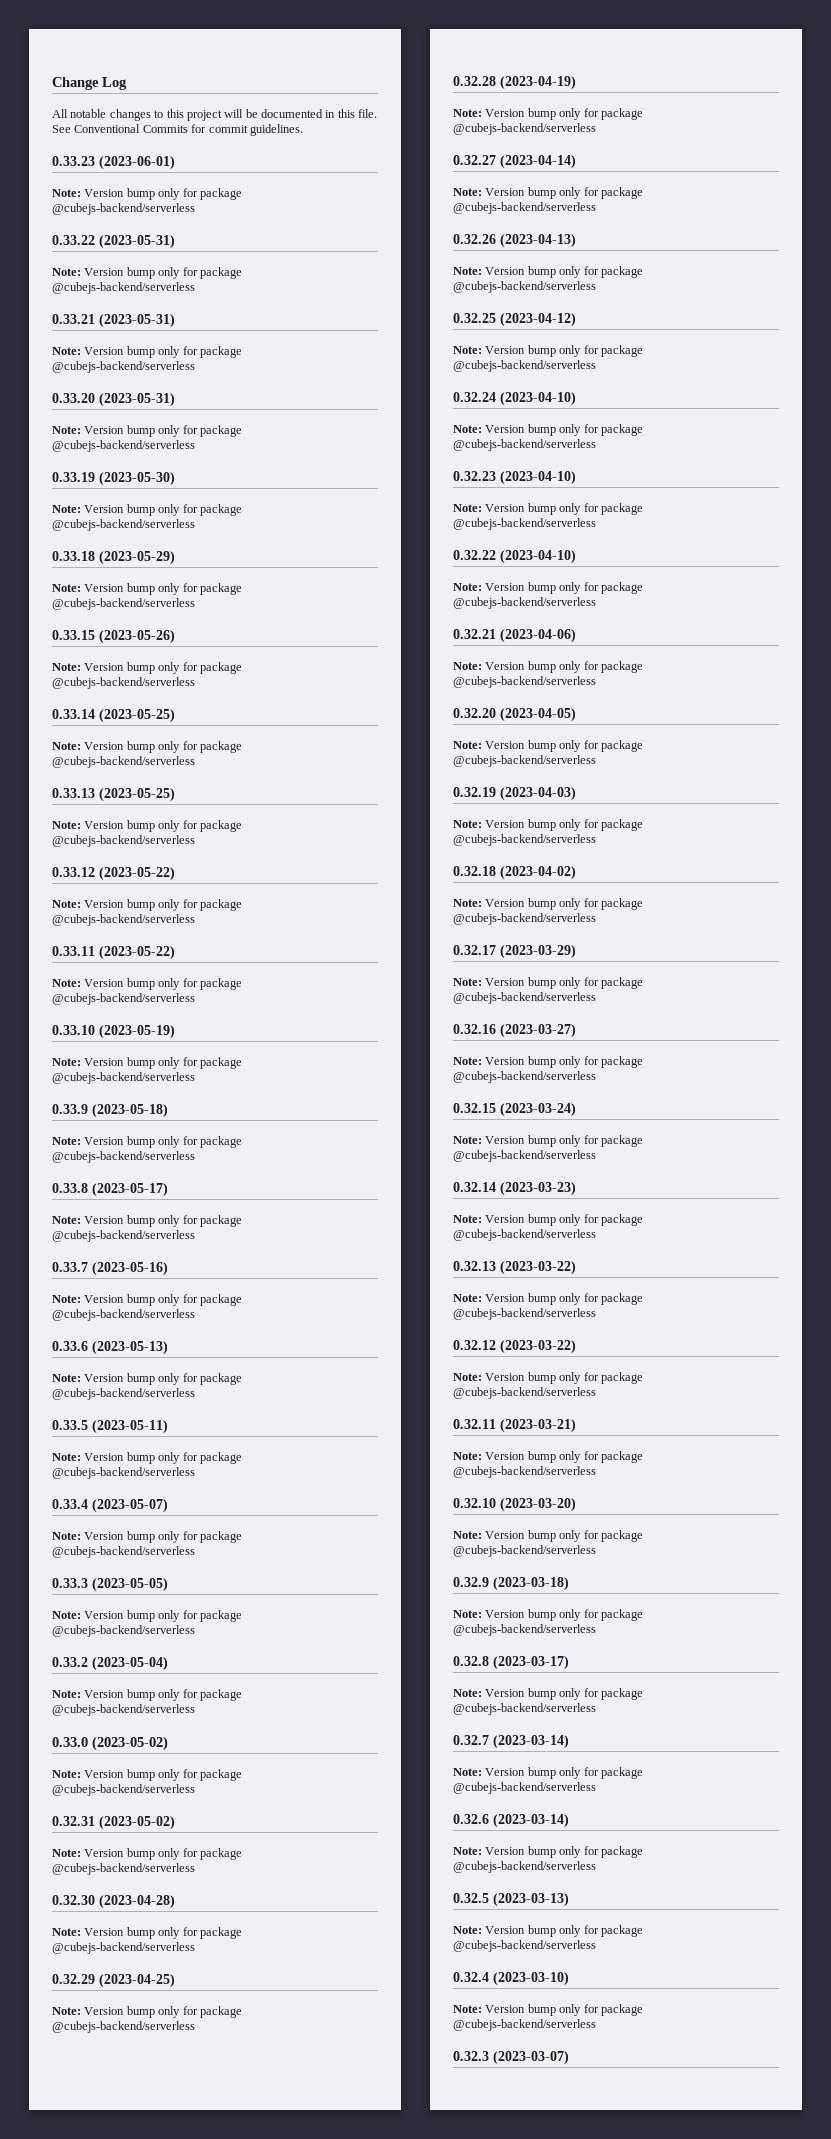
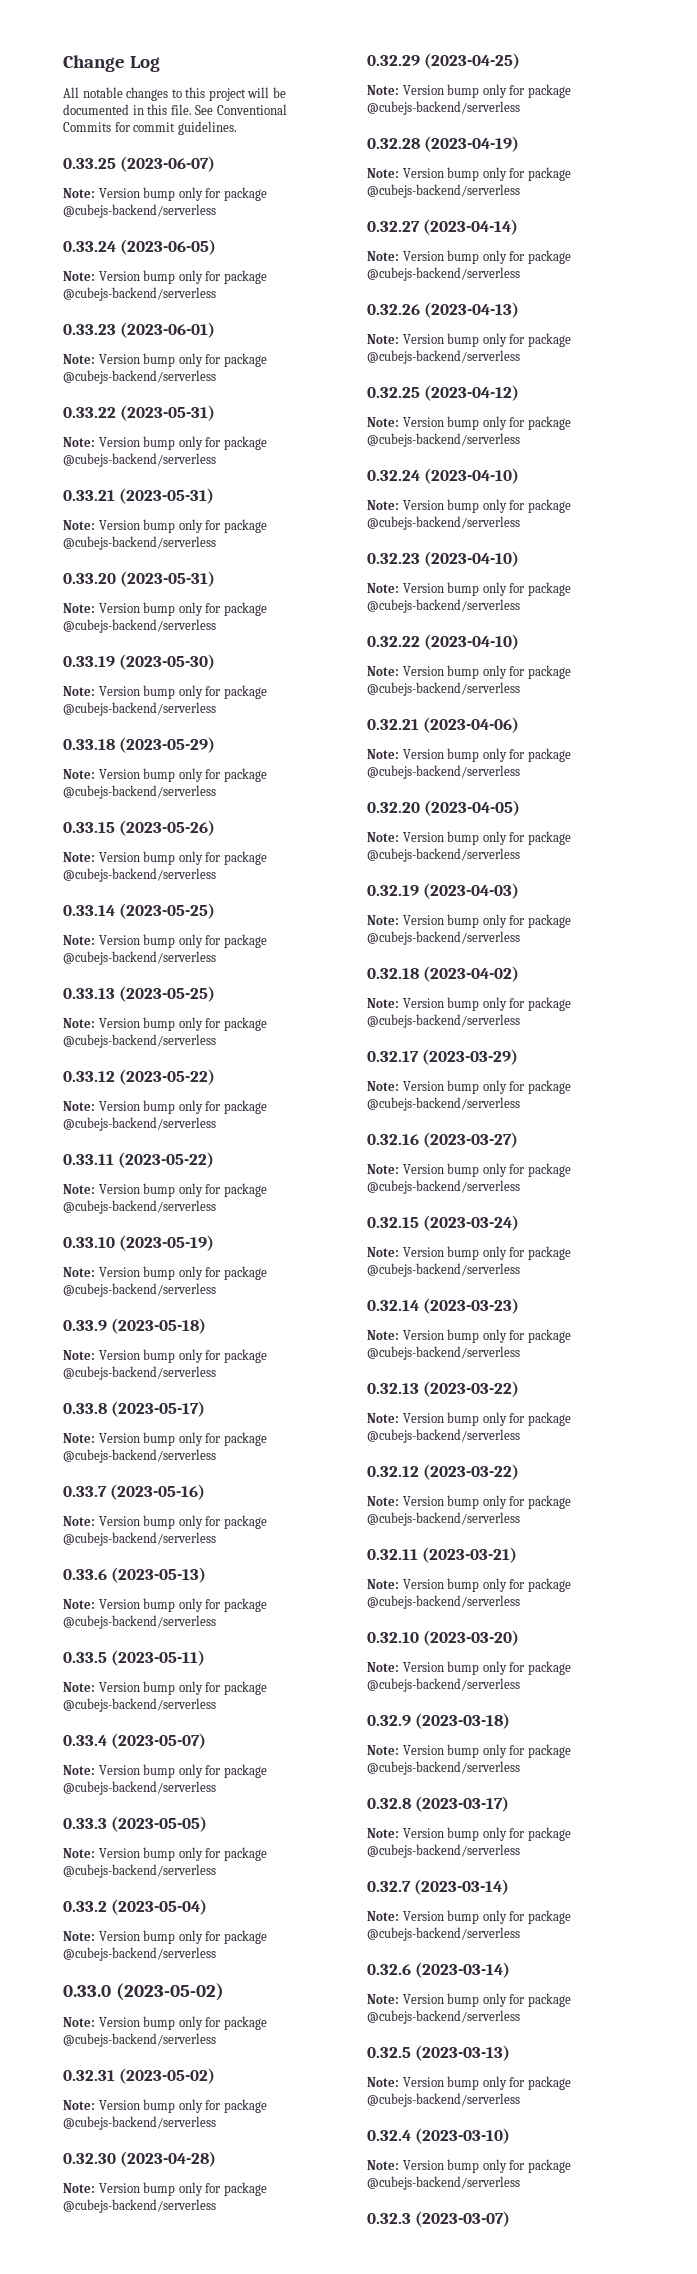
+ 0.33.25 (2023-06-07)
+ Note: Version bump only for package @cubejs-backend/serverless
+ 0.33.24 (2023-06-05)
+ Note: Version bump only for package @cubejs-backend/serverless

